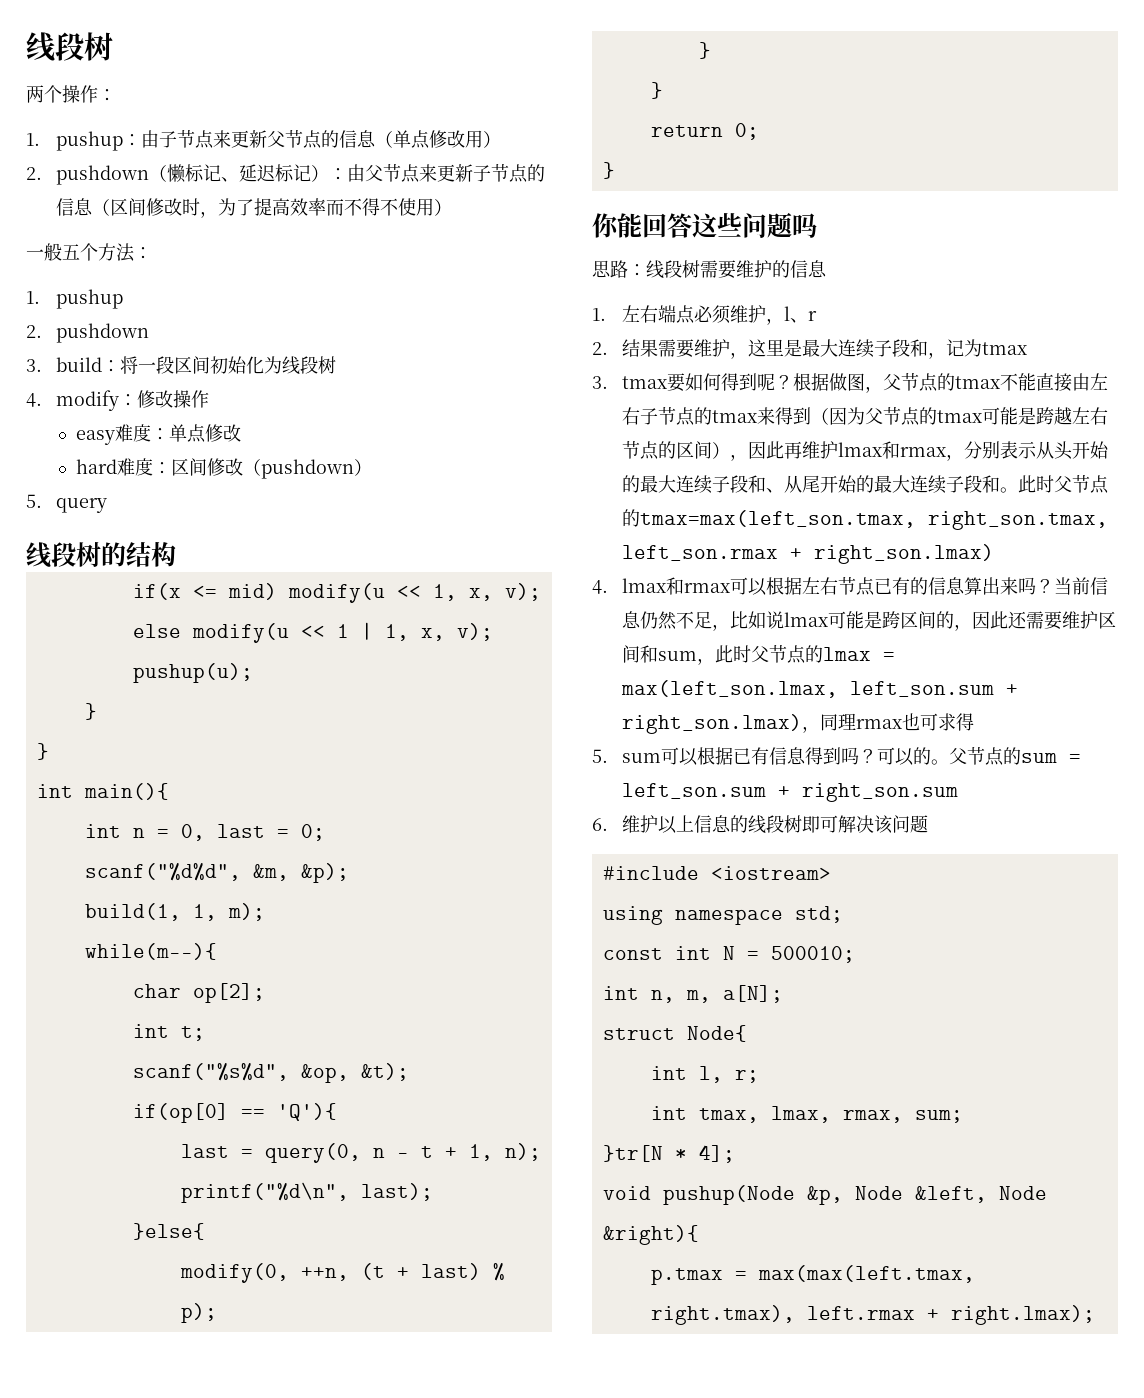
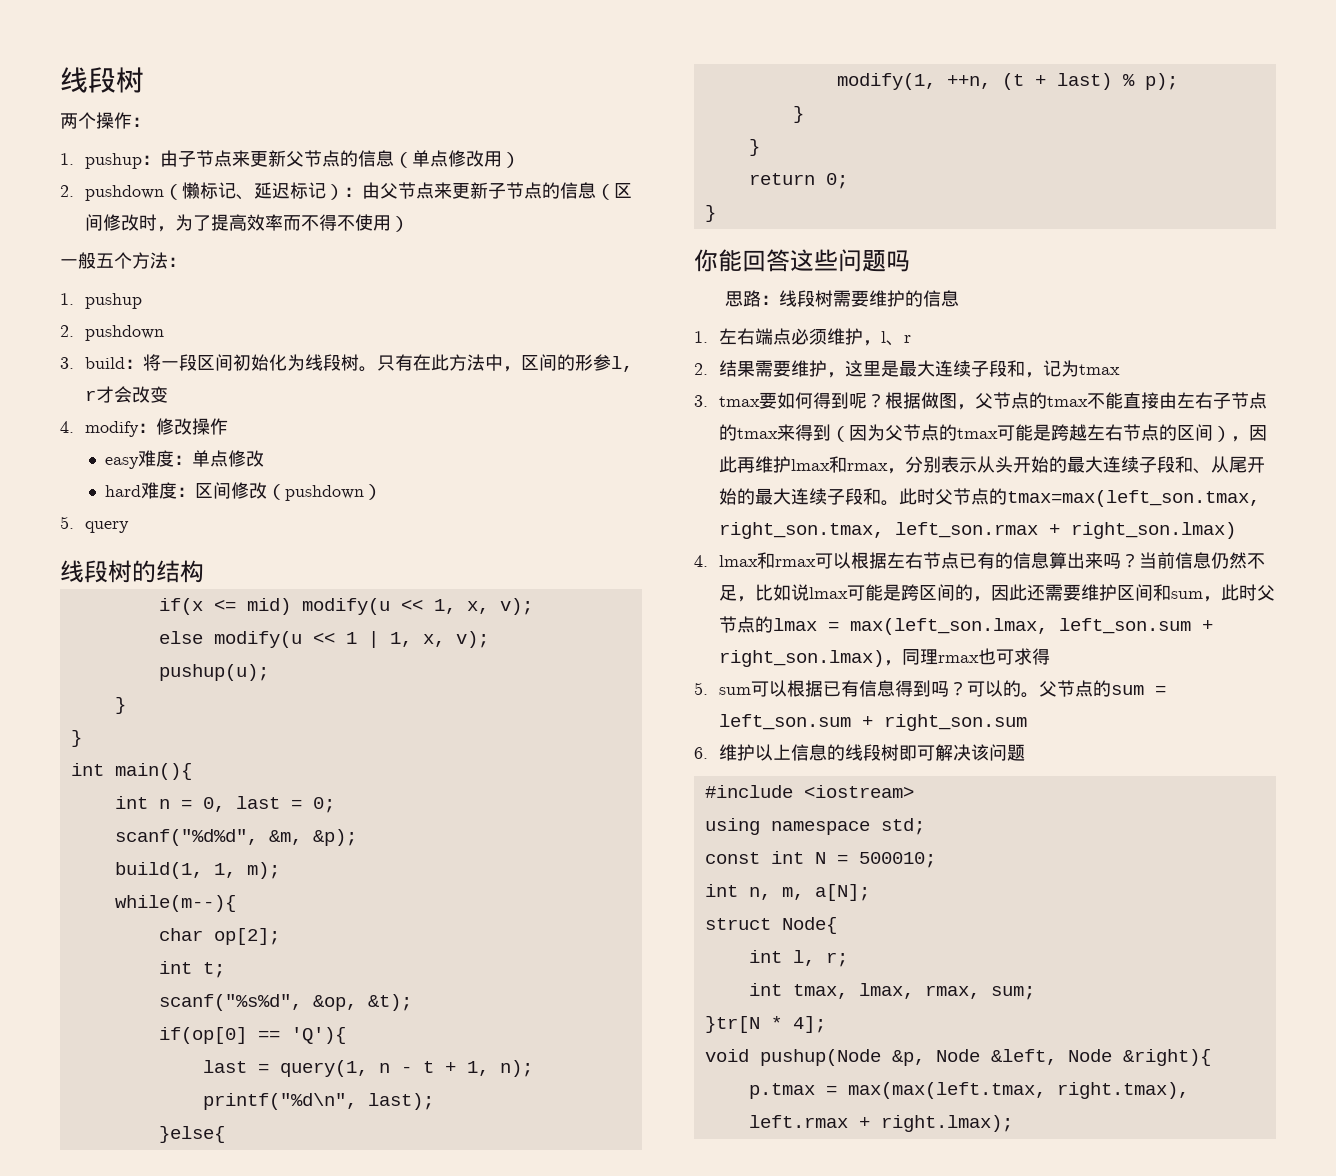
- 3. build：将一段区间初始化为线段树
+ 3. build：将一段区间初始化为线段树。只有在此方法中，区间的形参l, r才会改变
- last = query(0, n - t + 1, n);
+ last = query(1, n - t + 1, n);
- modify(0, ++n, (t + last) % p);
+ modify(1, ++n, (t + last) % p);

